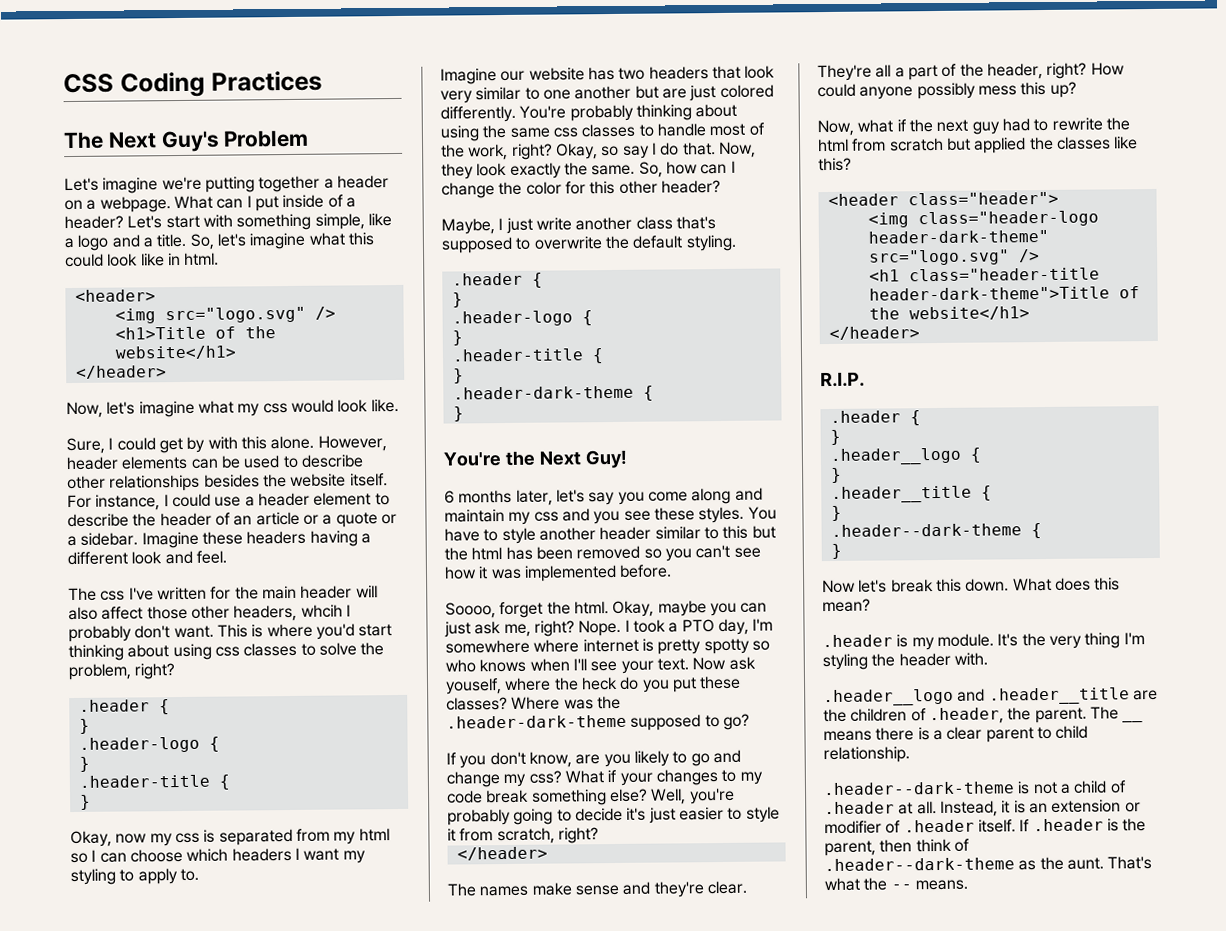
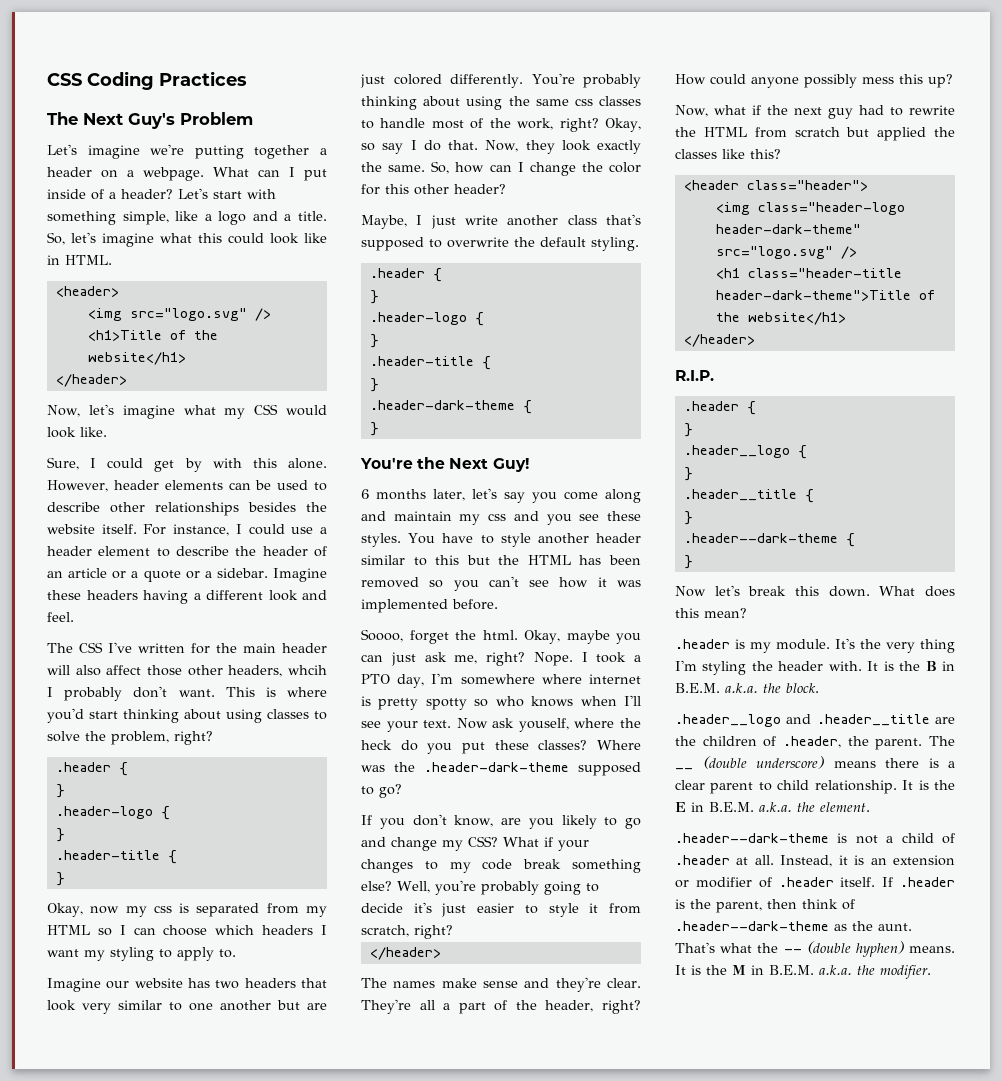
- So, let's imagine what this could look like in html.
+ So, let's imagine what this could look like in HTML.
- Now, let's imagine what my css would look like.
+ Now, let's imagine what my CSS would look like.
- The css I've written for the main header will also affect those other headers, whcih I probably don't want.
+ The CSS I've written for the main header will also affect those other headers, whcih I probably don't want.
- This is where you'd start thinking about using css classes to solve the problem, right?
+ This is where you'd start thinking about using classes to solve the problem, right?
- Okay, now my css is separated from my html so I can choose which headers I want my styling to apply to.
+ Okay, now my css is separated from my HTML so I can choose which headers I want my styling to apply to.
- You have to style another header similar to this but the html has been removed so you can't see how it was implemented before.
+ You have to style another header similar to this but the HTML has been removed so you can't see how it was implemented before.
- If you don't know, are you likely to go and change my css?
+ If you don't know, are you likely to go and change my CSS?
- Now, what if the next guy had to rewrite the html from scratch but applied the classes like this?
+ Now, what if the next guy had to rewrite the HTML from scratch but applied the classes like this?
+ It is the B in B.E.M. a.k.a. the block.
- The __ means there is a clear parent to child relationship.
+ The __ (double underscore) means there is a clear parent to child relationship. It is the E in B.E.M. a.k.a. the element.
- That's what the -- means.
+ That's what the -- (double hyphen) means. It is the M in B.E.M. a.k.a. the modifier.

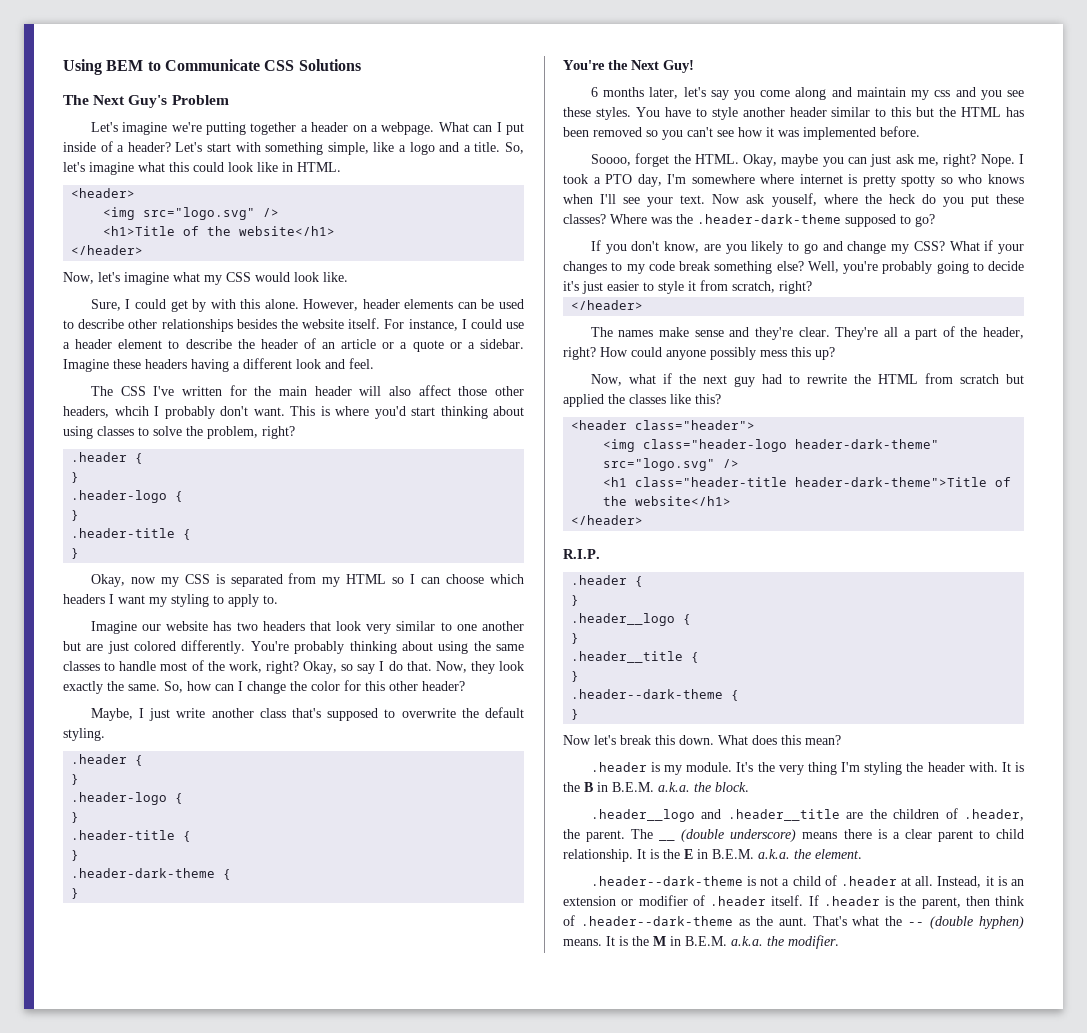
- CSS Coding Practices
+ Using BEM to Communicate CSS Solutions
- Okay, now my css is separated from my HTML so I can choose which headers I want my styling to apply to.
+ Okay, now my CSS is separated from my HTML so I can choose which headers I want my styling to apply to.
- You're probably thinking about using the same css classes to handle most of the work, right?
+ You're probably thinking about using the same classes to handle most of the work, right?
- Soooo, forget the html.
+ Soooo, forget the HTML.

